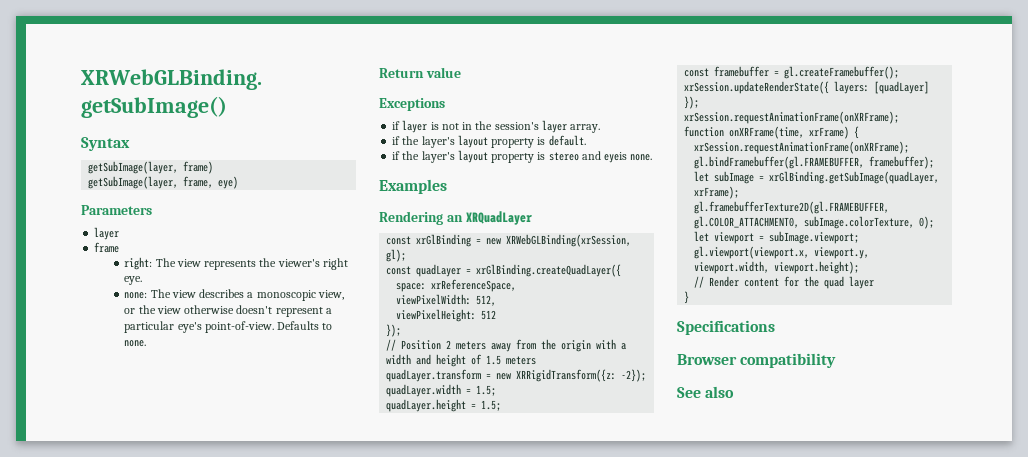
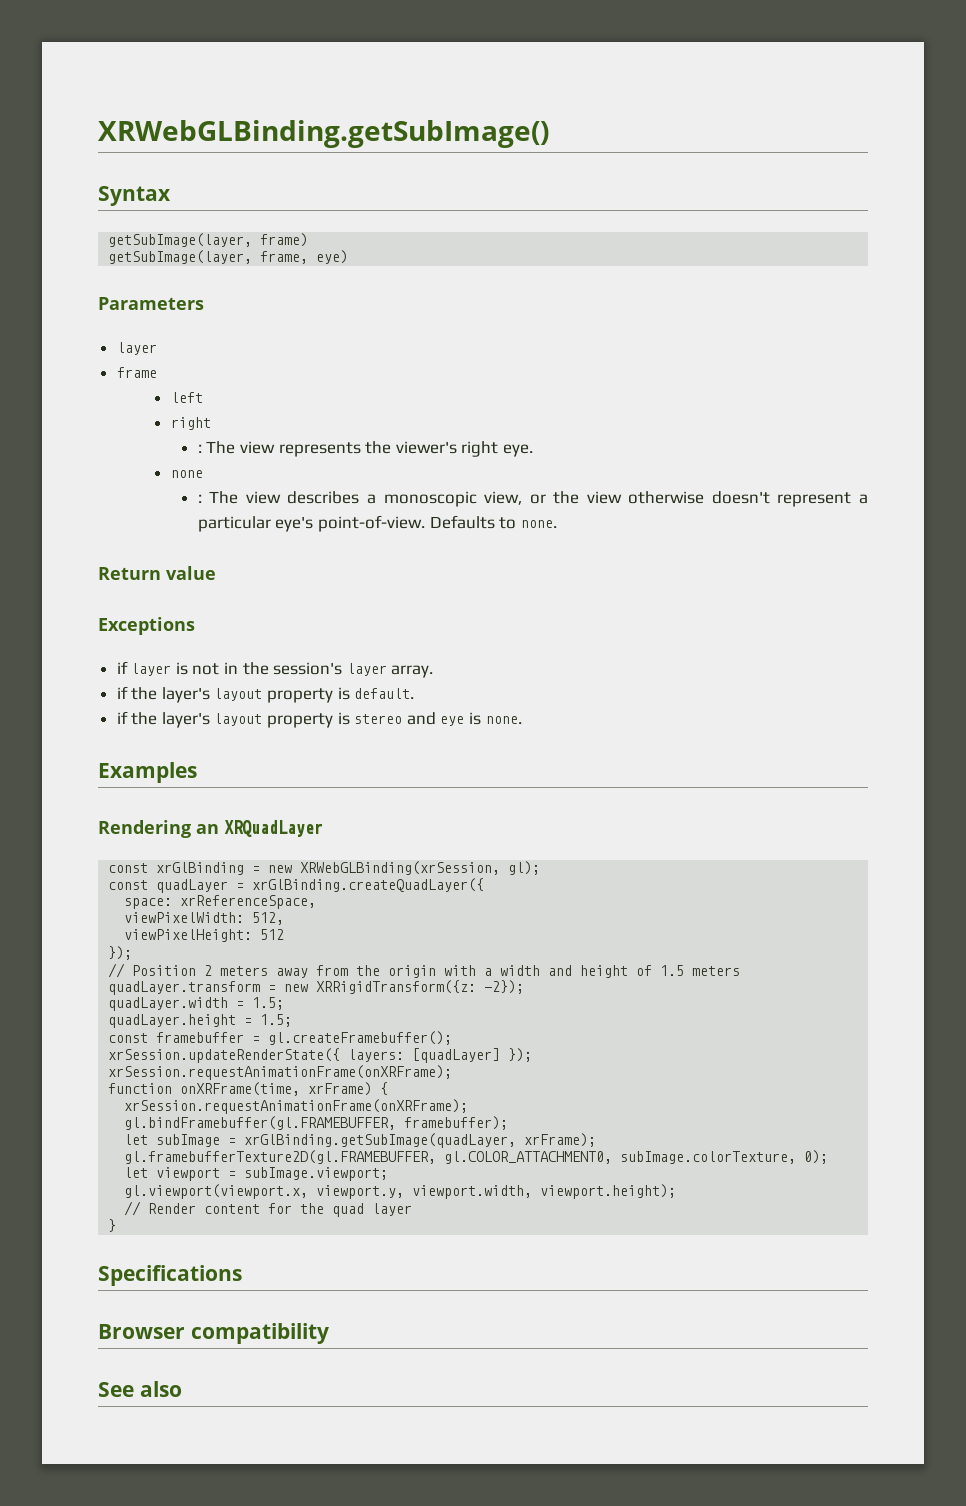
- right: The view represents the viewer's right eye.
+ left
+ right
+ : The view represents the viewer's right eye.
- none: The view describes a monoscopic view, or the view otherwise doesn't represent a particular eye's point-of-view.
+ none
+ : The view describes a monoscopic view, or the view otherwise doesn't represent a particular eye's point-of-view.
- if the layer's layout property is stereo and eyeis none.
+ if the layer's layout property is stereo and eye is none.

